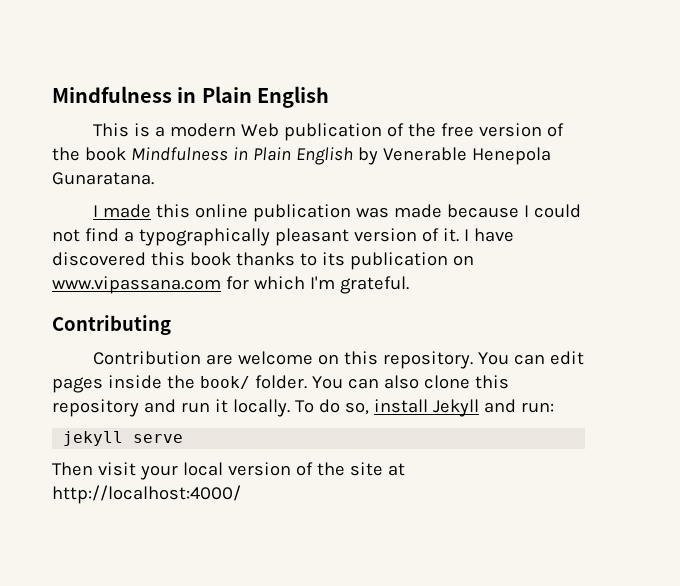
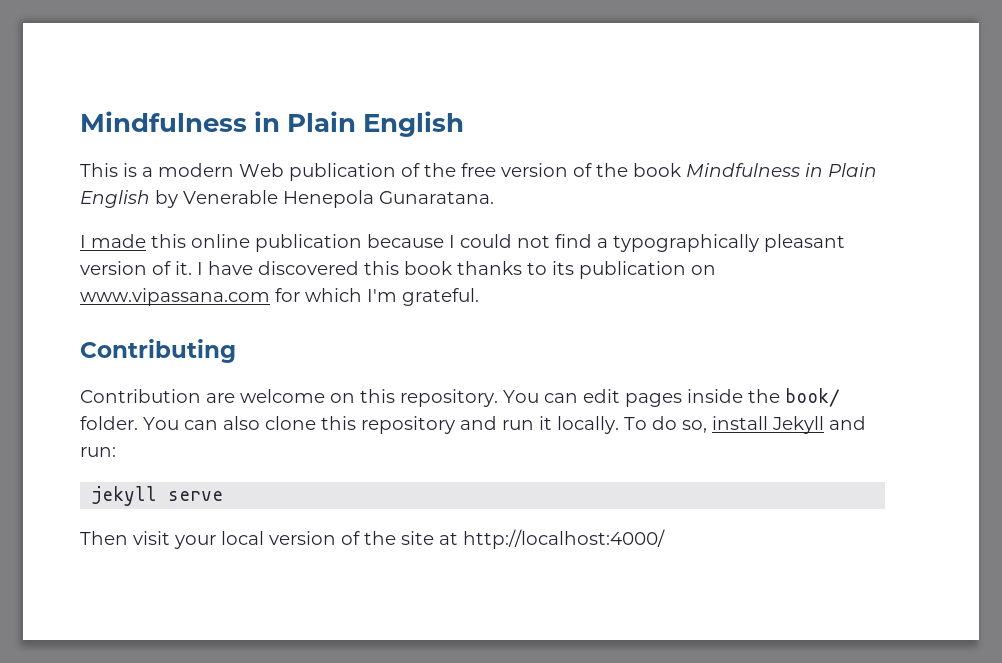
- I made this online publication was made because I could not find a typographically pleasant version of it.
+ I made this online publication because I could not find a typographically pleasant version of it.

